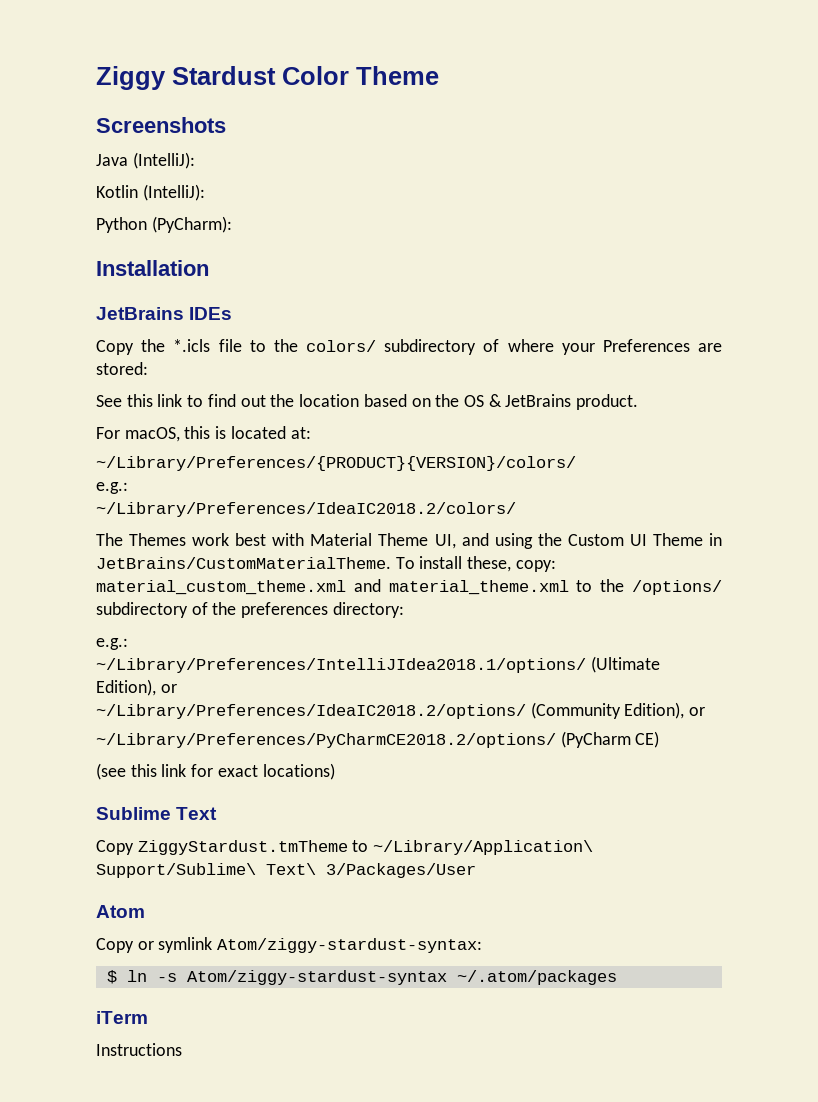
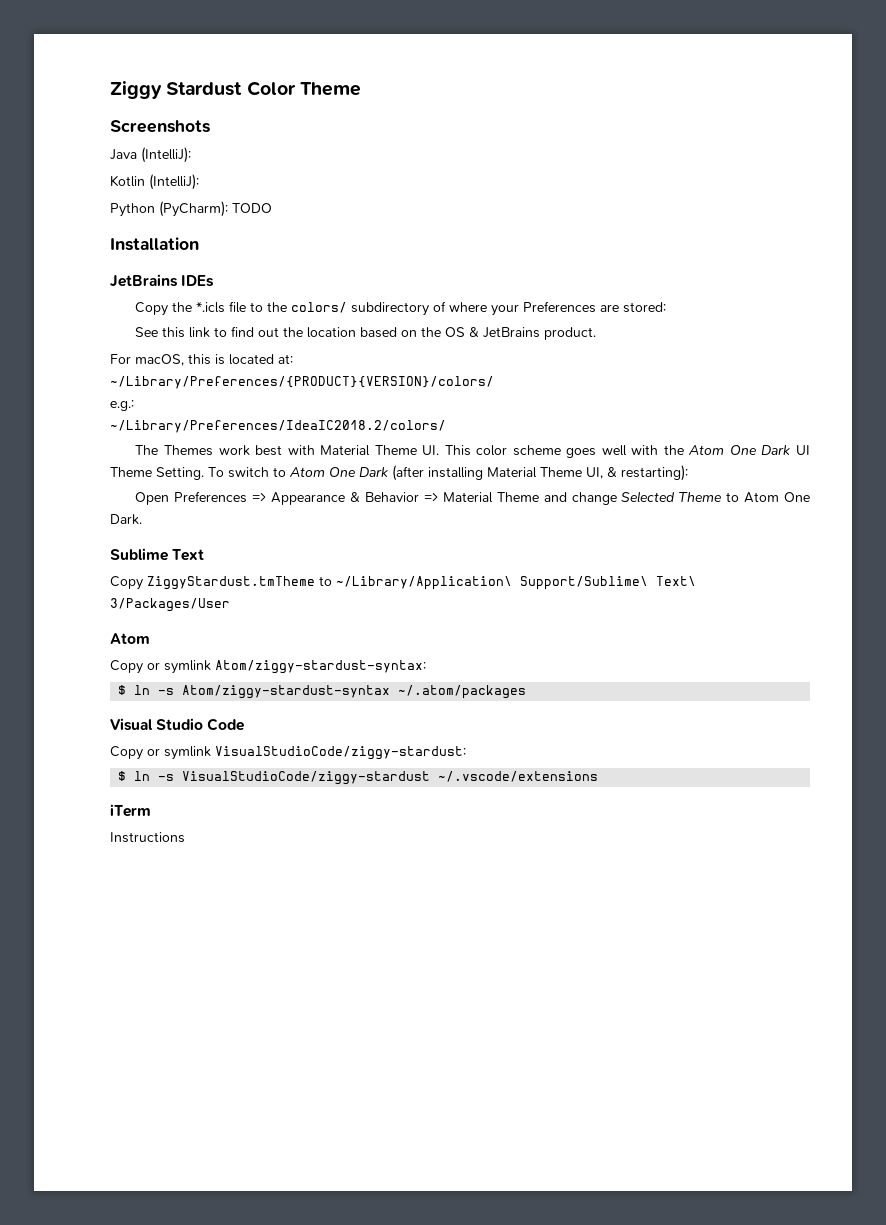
- Python (PyCharm):
+ Python (PyCharm): TODO
- The Themes work best with Material Theme UI, and using the Custom UI Theme in JetBrains/CustomMaterialTheme. To install these, copy: material_custom_theme.xml and material_theme.xml to the /options/ subdirectory of the preferences directory:
- e.g.:
- ~/Library/Preferences/IntelliJIdea2018.1/options/ (Ultimate Edition), or
- ~/Library/Preferences/IdeaIC2018.2/options/ (Community Edition), or
- ~/Library/Preferences/PyCharmCE2018.2/options/ (PyCharm CE)
- (see this link for exact locations)
+ The Themes work best with Material Theme UI. This color scheme goes well with the Atom One Dark UI Theme Setting. To switch to Atom One Dark (after installing Material Theme UI, & restarting):
+ Open Preferences => Appearance & Behavior => Material Theme and change Selected Theme to Atom One Dark.
+ Visual Studio Code
+ Copy or symlink VisualStudioCode/ziggy-stardust:
+ $ ln -s VisualStudioCode/ziggy-stardust ~/.vscode/extensions

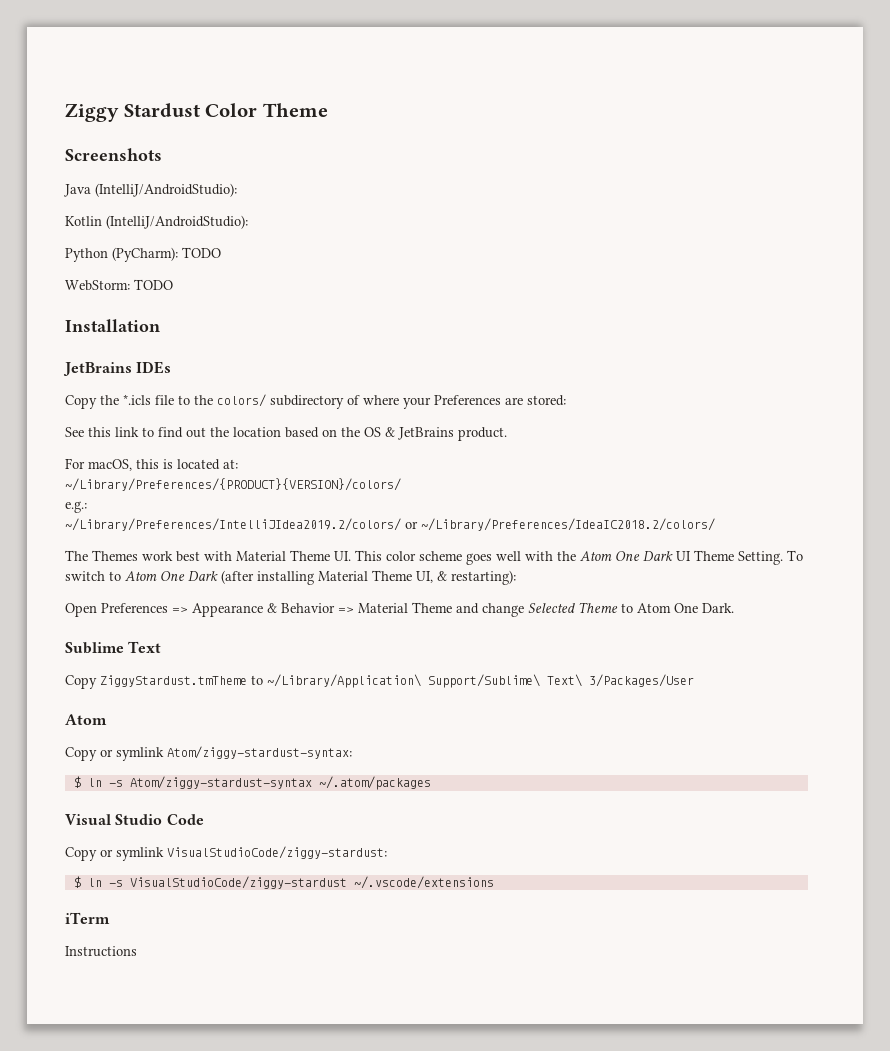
- Java (IntelliJ):
+ Java (IntelliJ/AndroidStudio):
- Kotlin (IntelliJ):
+ Kotlin (IntelliJ/AndroidStudio):
+ WebStorm: TODO
- ~/Library/Preferences/IdeaIC2018.2/colors/
+ ~/Library/Preferences/IntelliJIdea2019.2/colors/ or ~/Library/Preferences/IdeaIC2018.2/colors/

